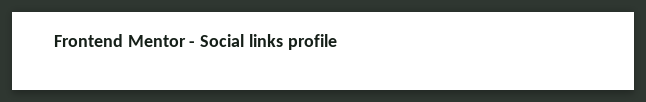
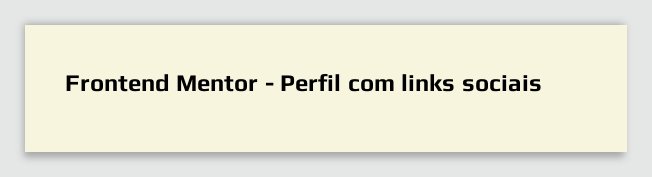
- Frontend Mentor - Social links profile
+ Frontend Mentor - Perfil com links sociais

